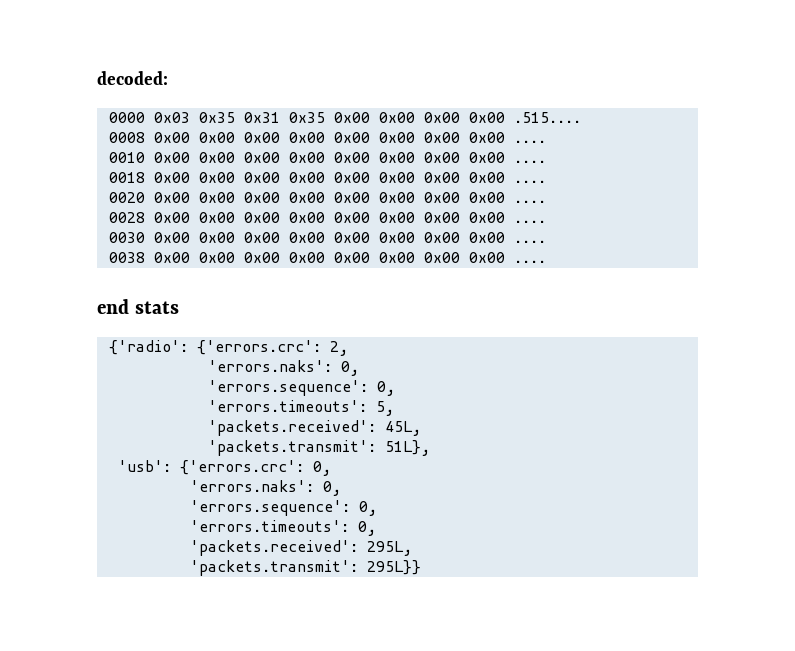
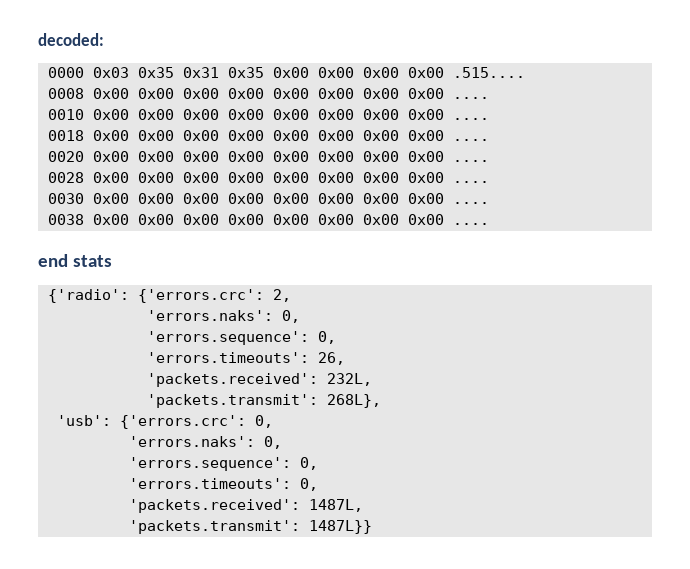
- 'errors.timeouts': 5,
- 'packets.received': 45L,
- 'packets.transmit': 51L},
+ 'errors.timeouts': 26,
+ 'packets.received': 232L,
+ 'packets.transmit': 268L},
- 'packets.received': 295L,
- 'packets.transmit': 295L}}
+ 'packets.received': 1487L,
+ 'packets.transmit': 1487L}}

